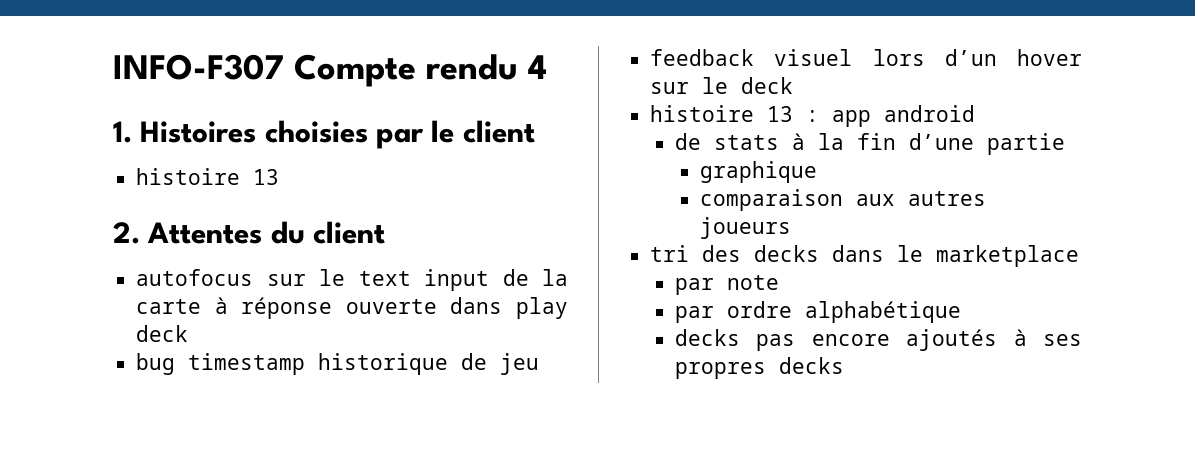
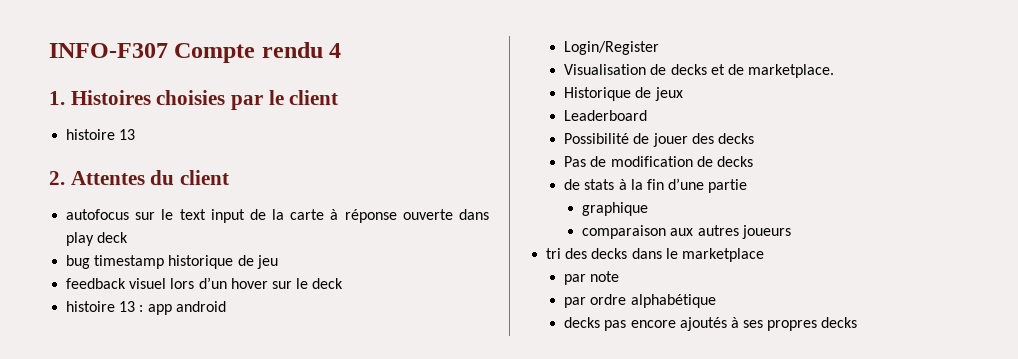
+ Login/Register
+ Visualisation de decks et de marketplace.
+ Historique de jeux
+ Leaderboard
+ Possibilité de jouer des decks
+ Pas de modification de decks

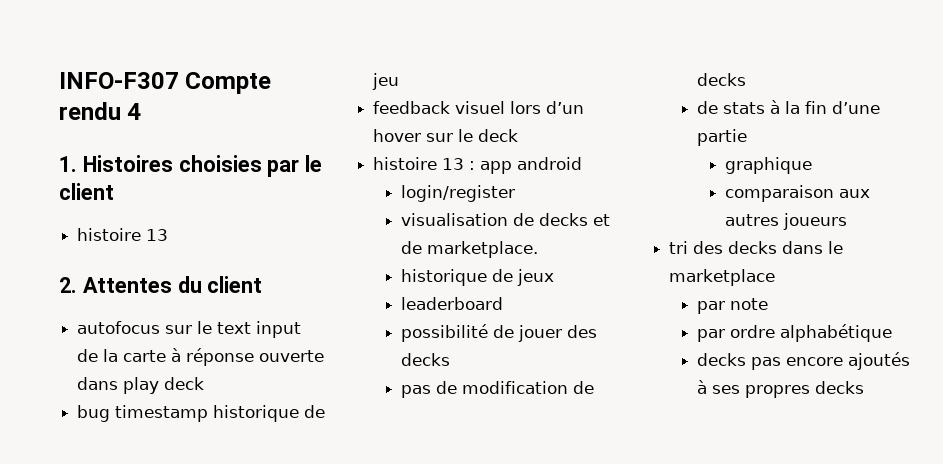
- Login/Register
- Visualisation de decks et de marketplace.
+ login/register
+ visualisation de decks et de marketplace.
- Historique de jeux
+ historique de jeux
- Leaderboard
- Possibilité de jouer des decks
+ leaderboard
+ possibilité de jouer des decks
- Pas de modification de decks
+ pas de modification de decks

